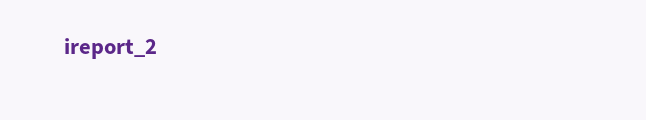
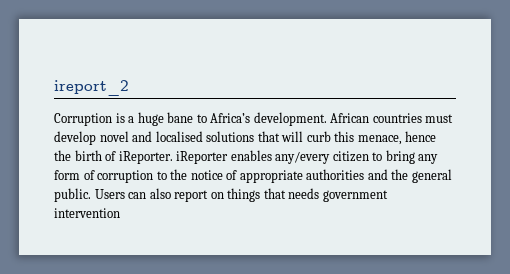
+ Corruption is a huge bane to Africa’s development. African countries must develop novel and localised solutions that will curb this menace, hence the birth of iReporter. iReporter enables any/every citizen to bring any form of corruption to the notice of appropriate authorities and the general public. Users can also report on things that needs government intervention

